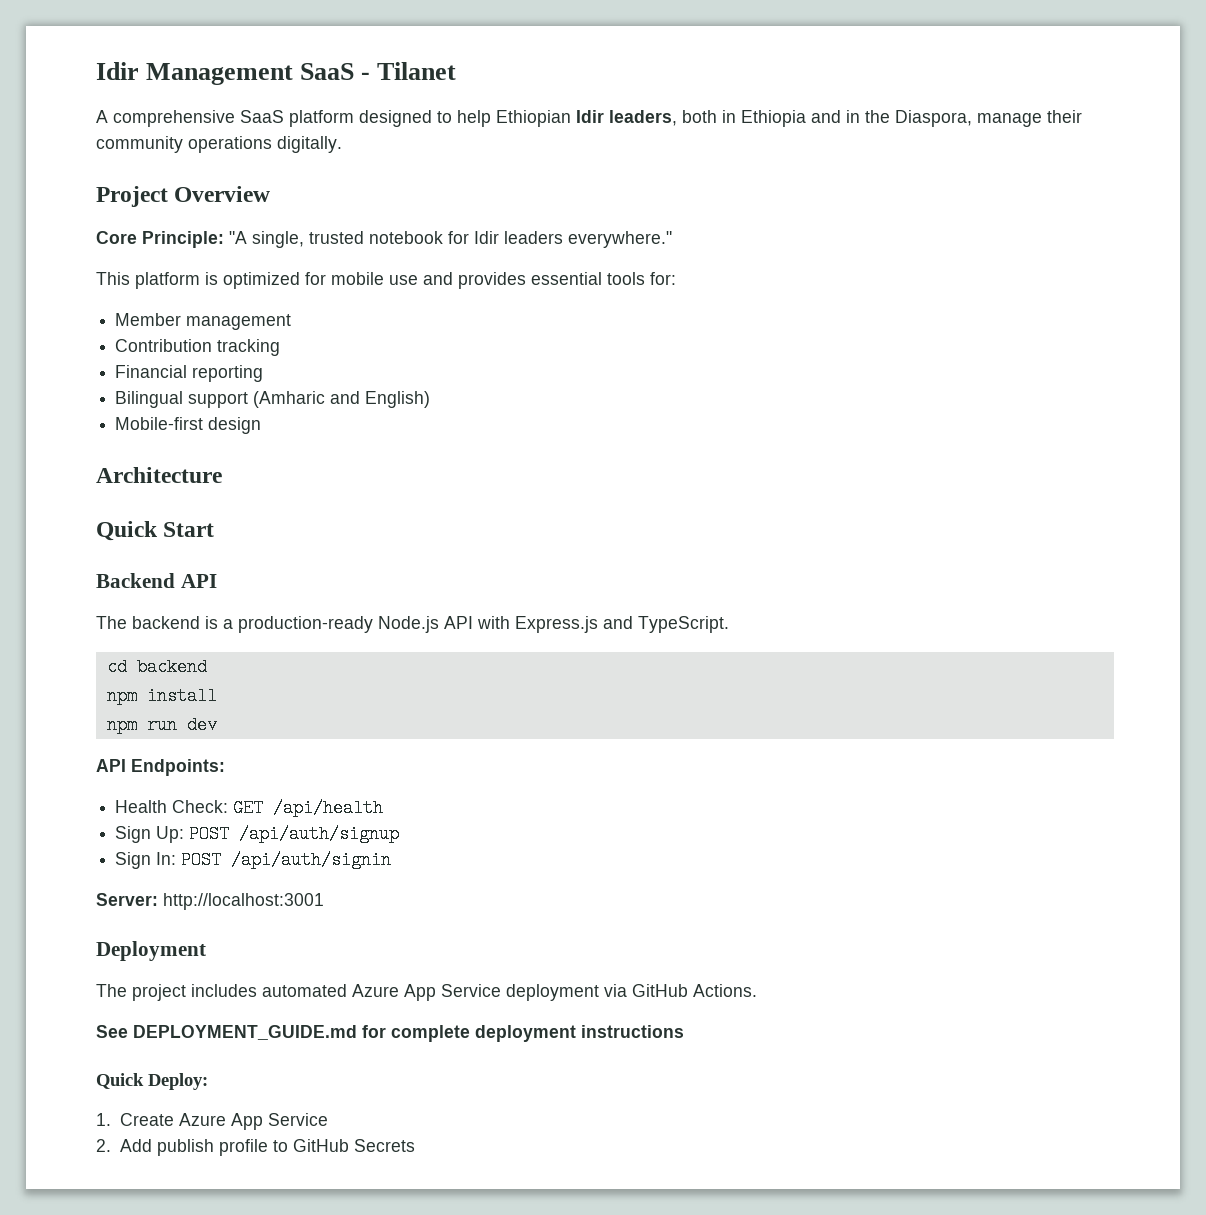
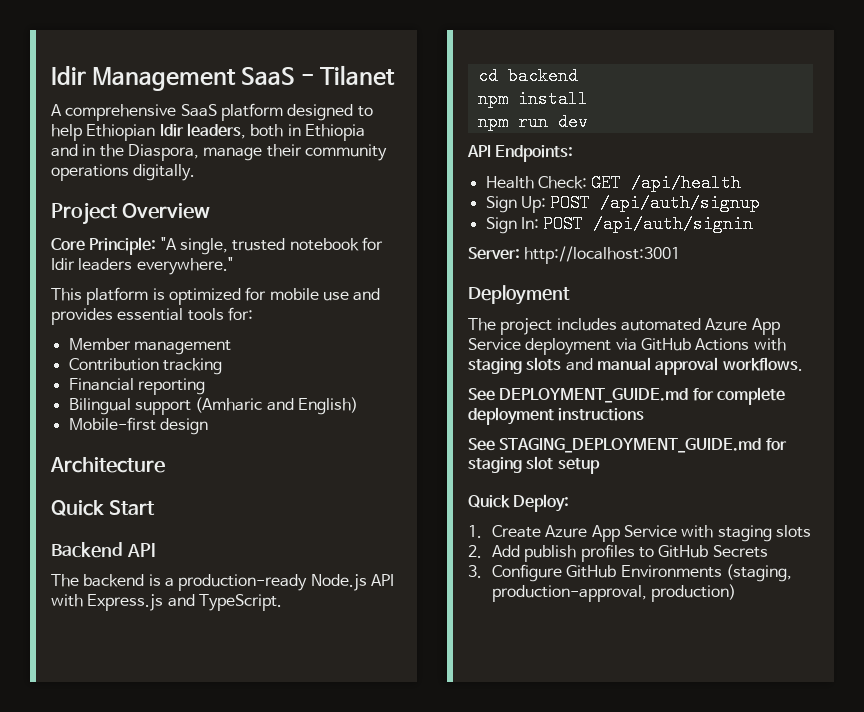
- The project includes automated Azure App Service deployment via GitHub Actions.
+ The project includes automated Azure App Service deployment via GitHub Actions with staging slots and manual approval workflows.
+ See STAGING_DEPLOYMENT_GUIDE.md for staging slot setup
- 1. Create Azure App Service
+ 1. Create Azure App Service with staging slots
- 2. Add publish profile to GitHub Secrets
+ 2. Add publish profiles to GitHub Secrets
+ 3. Configure GitHub Environments (staging, production-approval, production)

